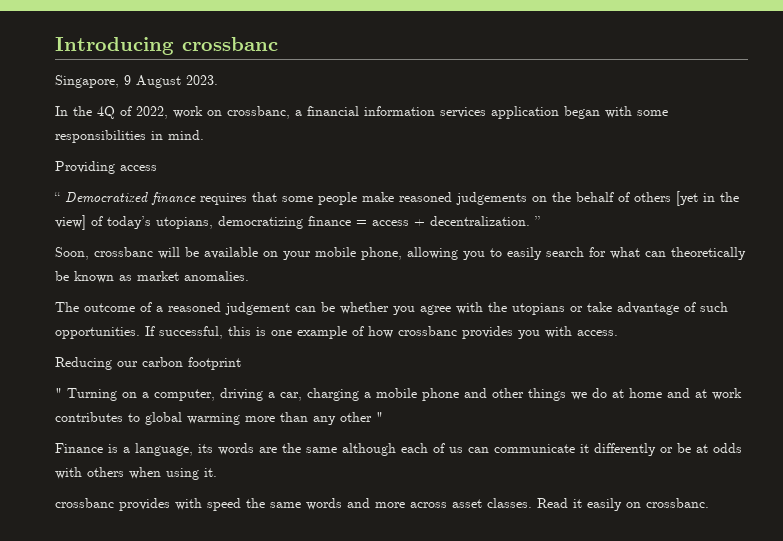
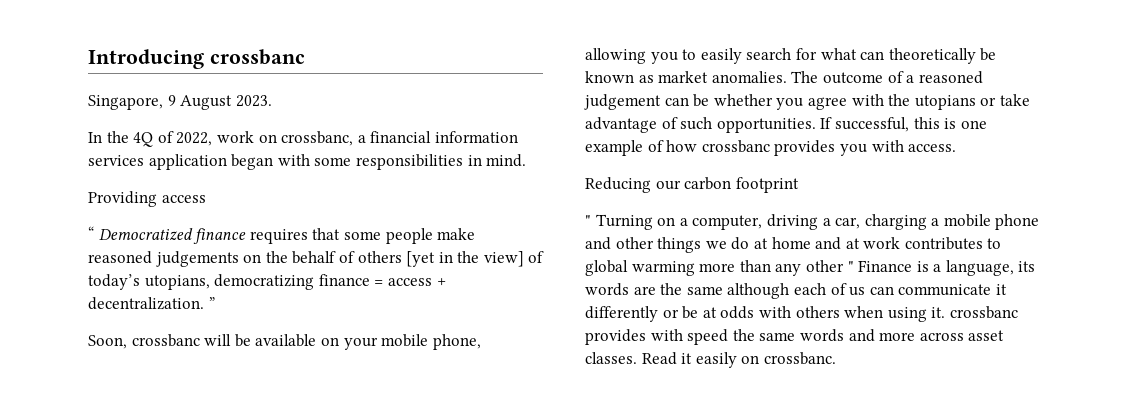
- Soon, crossbanc will be available on your mobile phone, allowing you to easily search for what can theoretically be known as market anomalies.
- The outcome of a reasoned judgement can be whether you agree with the utopians or take advantage of such opportunities.
+ Soon, crossbanc will be available on your mobile phone, allowing you to easily search for what can theoretically be known as market anomalies. The outcome of a reasoned judgement can be whether you agree with the utopians or take advantage of such opportunities.
- " Turning on a computer, driving a car, charging a mobile phone and other things we do at home and at work contributes to global warming more than any other "
- Finance is a language, its words are the same although each of us can communicate it differently or be at odds with others when using it.
- crossbanc provides with speed the same words and more across asset classes.
+ " Turning on a computer, driving a car, charging a mobile phone and other things we do at home and at work contributes to global warming more than any other " Finance is a language, its words are the same although each of us can communicate it differently or be at odds with others when using it. crossbanc provides with speed the same words and more across asset classes.

